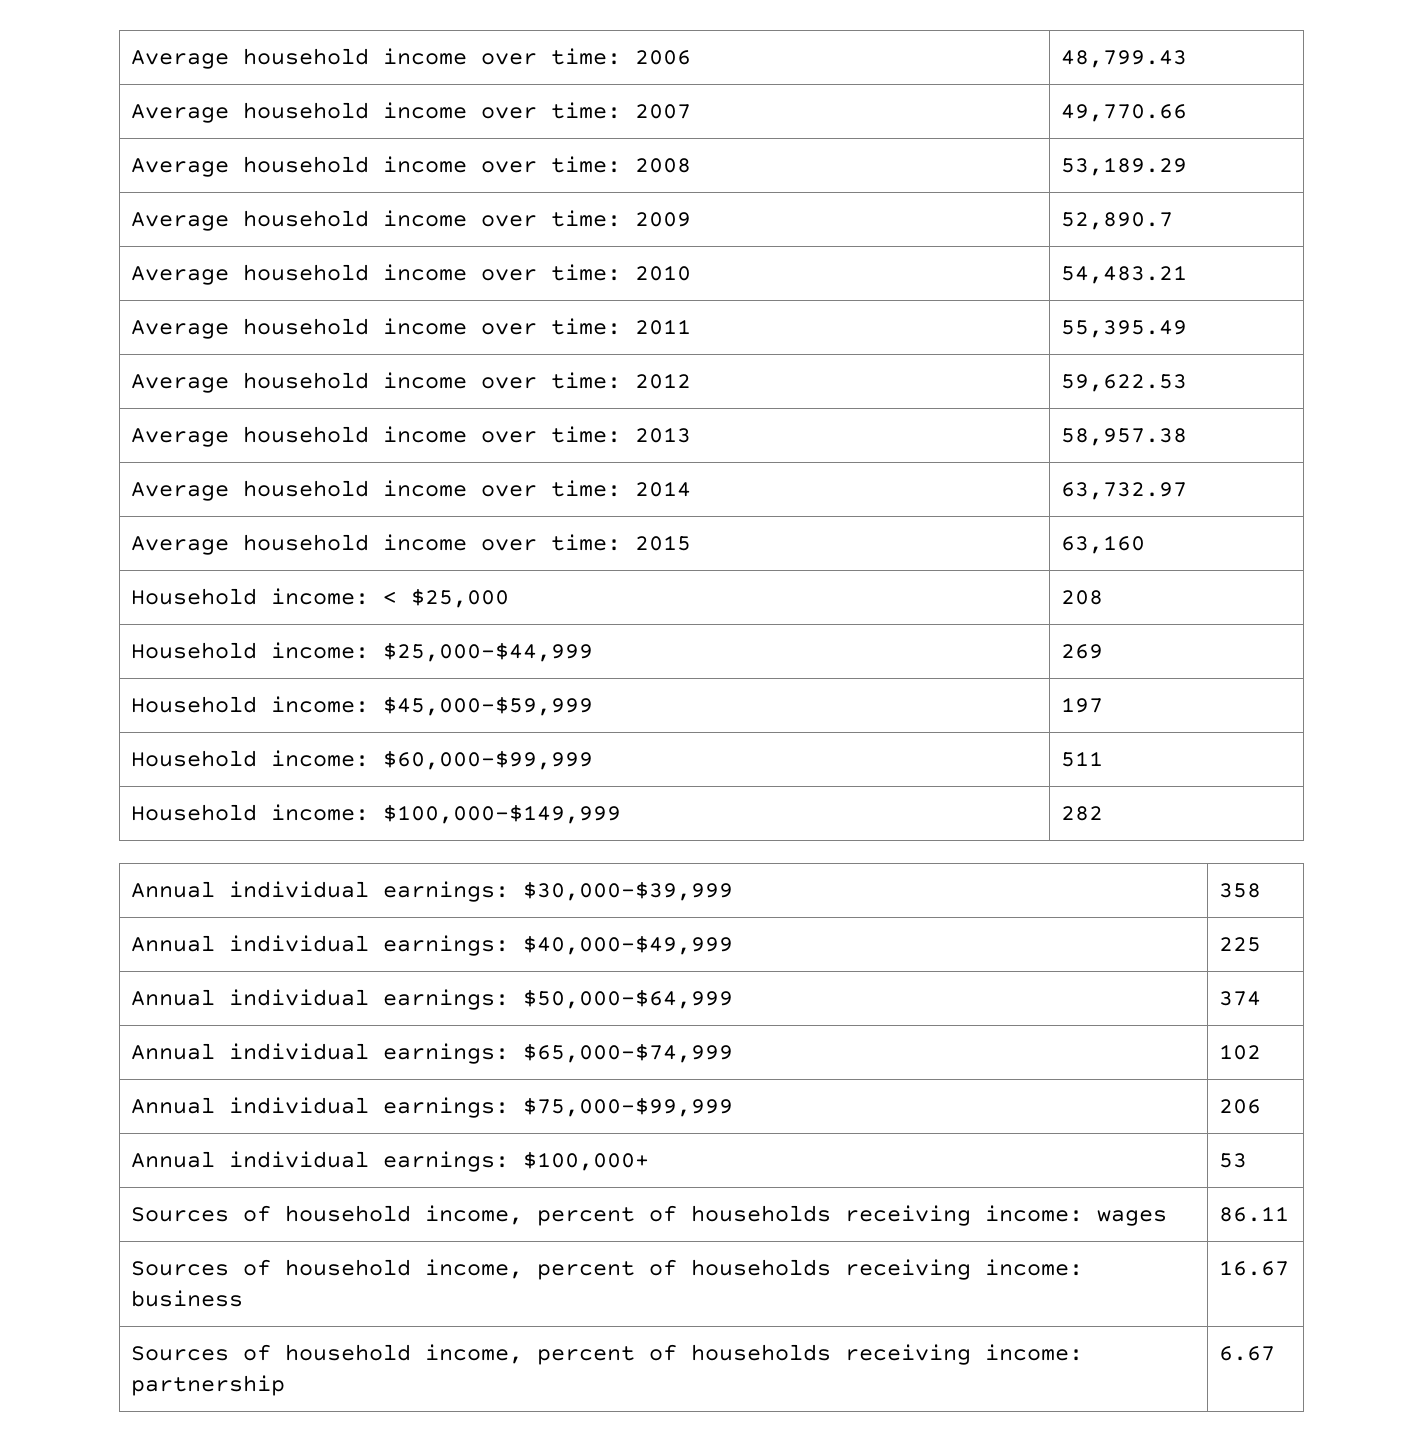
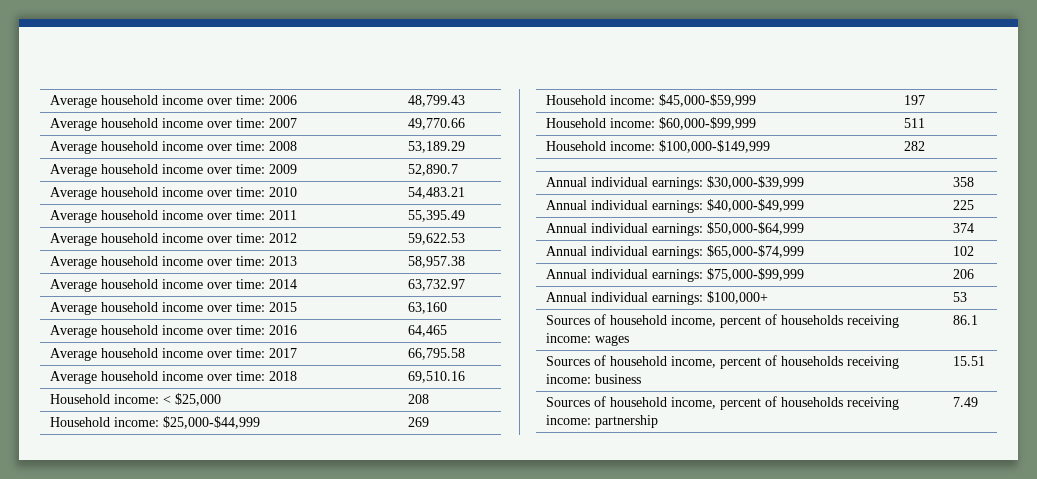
+ Average household income over time: 2016 | 64,465
+ Average household income over time: 2017 | 66,795.58
+ Average household income over time: 2018 | 69,510.16
- Sources of household income, percent of households receiving income: wages | 86.11
+ Sources of household income, percent of households receiving income: wages | 86.1
- Sources of household income, percent of households receiving income: business | 16.67
+ Sources of household income, percent of households receiving income: business | 15.51
- Sources of household income, percent of households receiving income: partnership | 6.67
+ Sources of household income, percent of households receiving income: partnership | 7.49

